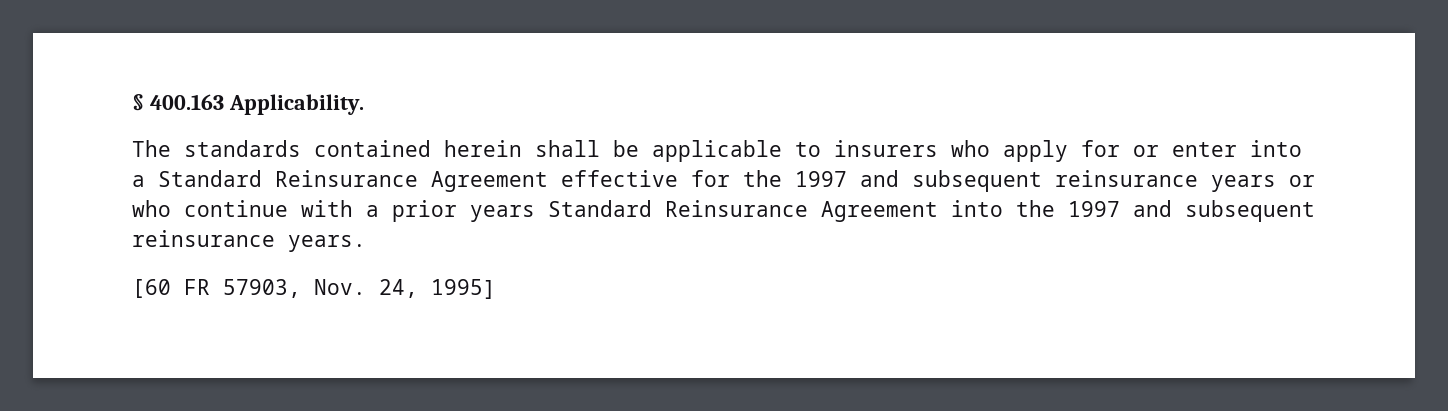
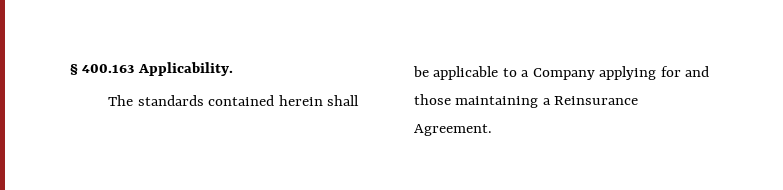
- The standards contained herein shall be applicable to insurers who apply for or enter into a Standard Reinsurance Agreement effective for the 1997 and subsequent reinsurance years or who continue with a prior years Standard Reinsurance Agreement into the 1997 and subsequent reinsurance years.
- [60 FR 57903, Nov. 24, 1995]
+ The standards contained herein shall be applicable to a Company applying for and those maintaining a Reinsurance Agreement.

